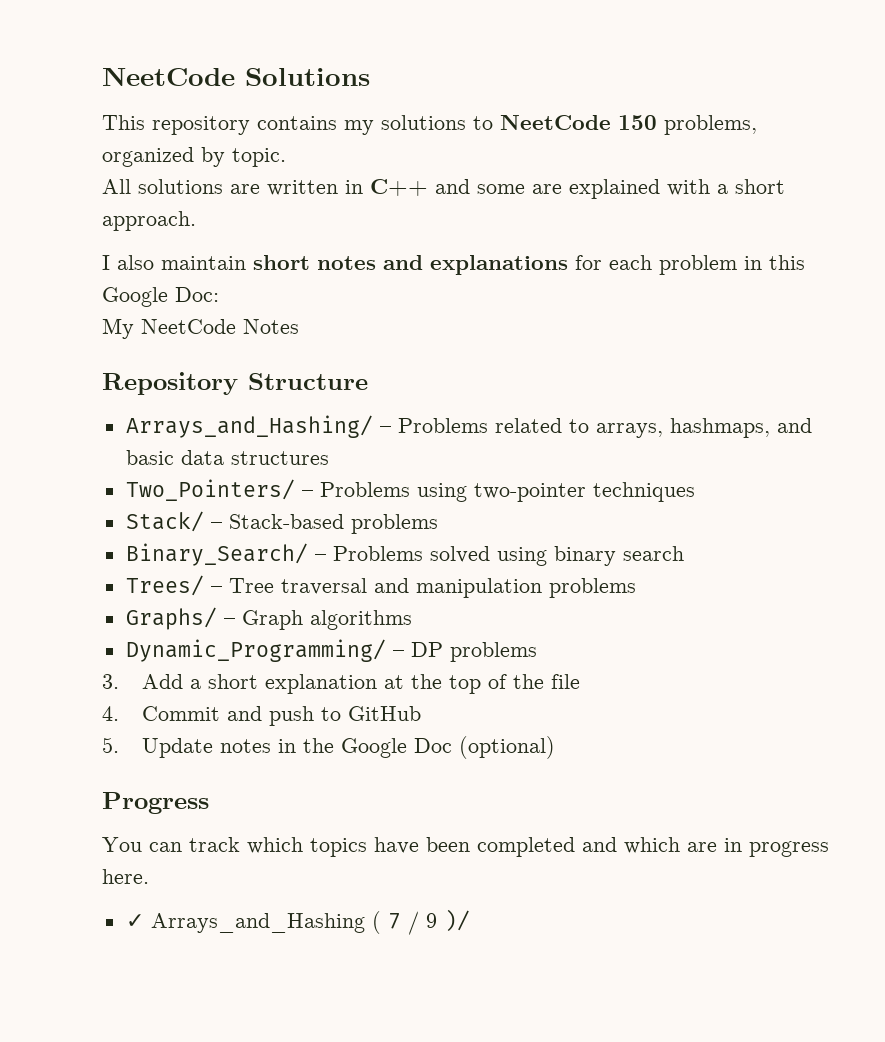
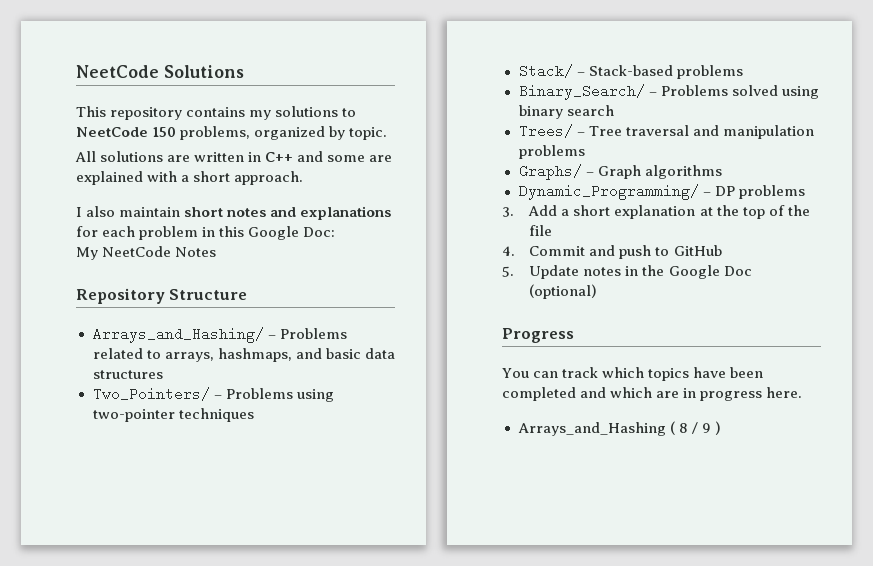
- ✓ Arrays_and_Hashing ( 7 / 9 )/
+ Arrays_and_Hashing ( 8 / 9 )

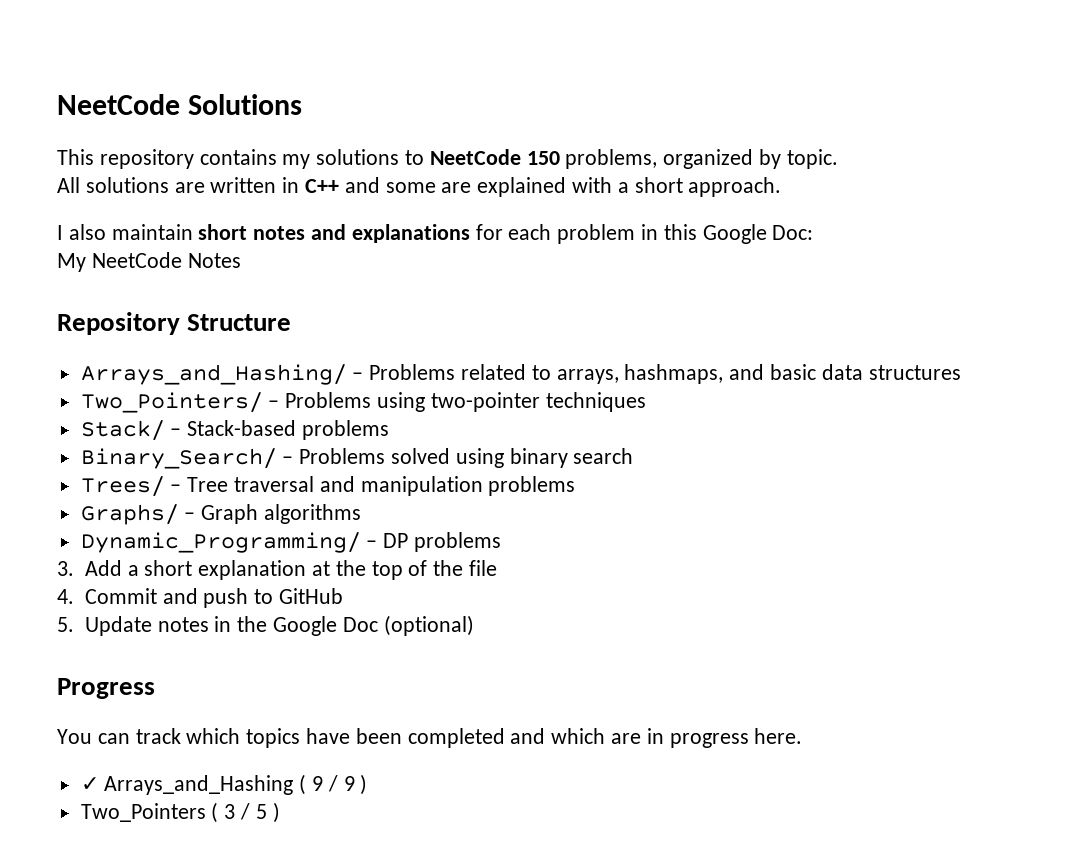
- Arrays_and_Hashing ( 8 / 9 )
+ ✓ Arrays_and_Hashing ( 9 / 9 )
+ Two_Pointers ( 3 / 5 )

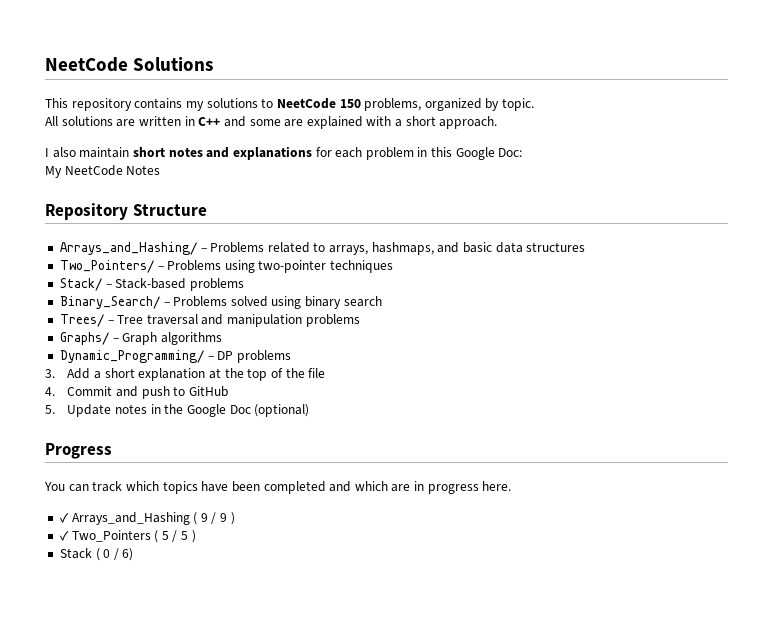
- Two_Pointers ( 3 / 5 )
+ ✓ Two_Pointers ( 5 / 5 )
+ Stack ( 0 / 6)

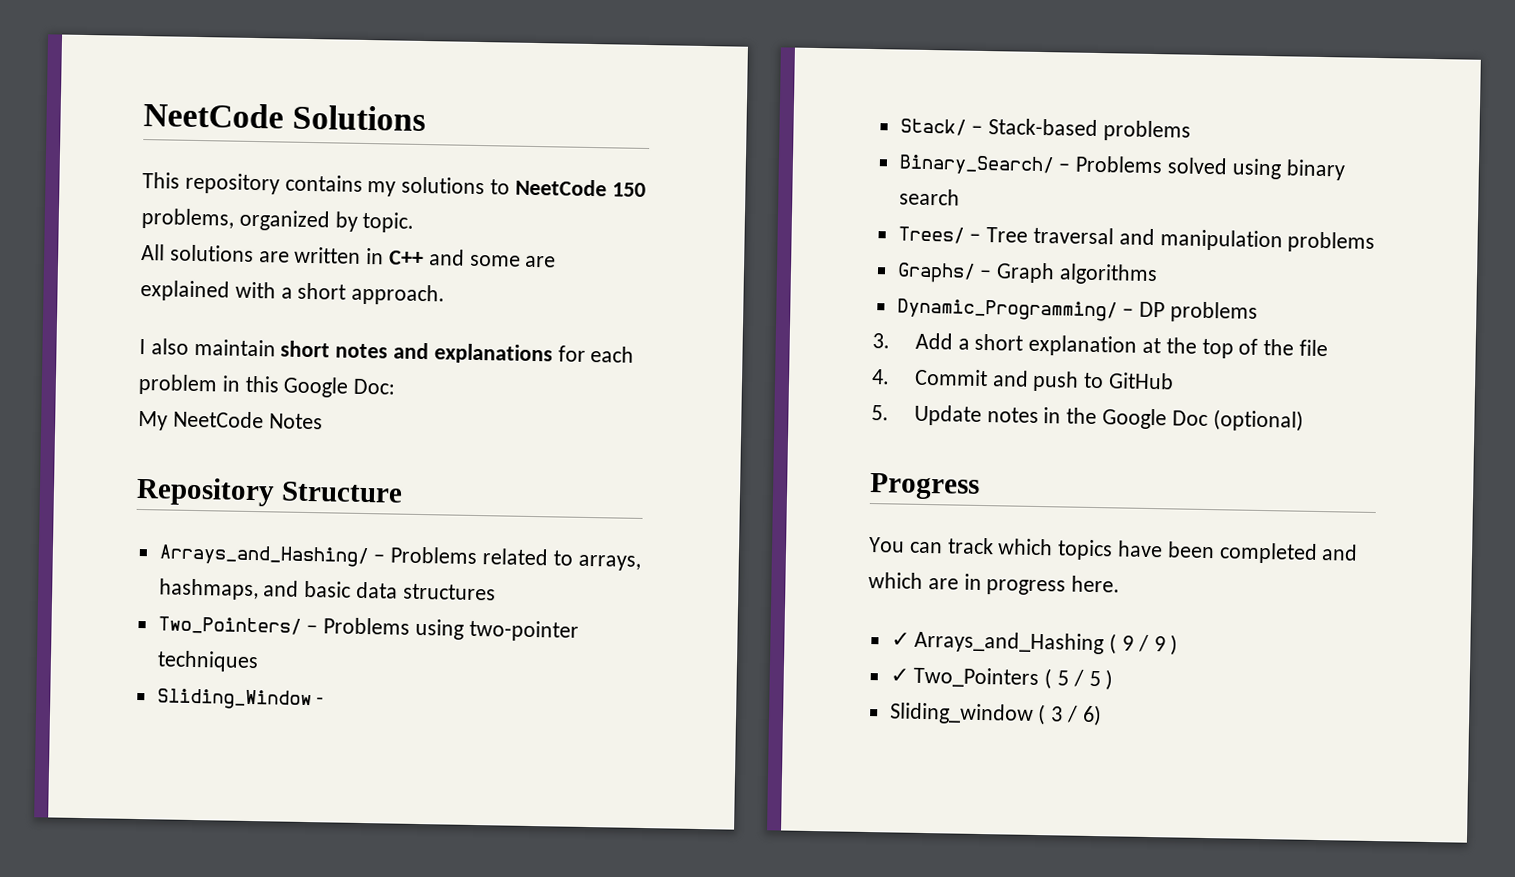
+ Sliding_Window -
- Stack ( 0 / 6)
+ Sliding_window ( 3 / 6)

